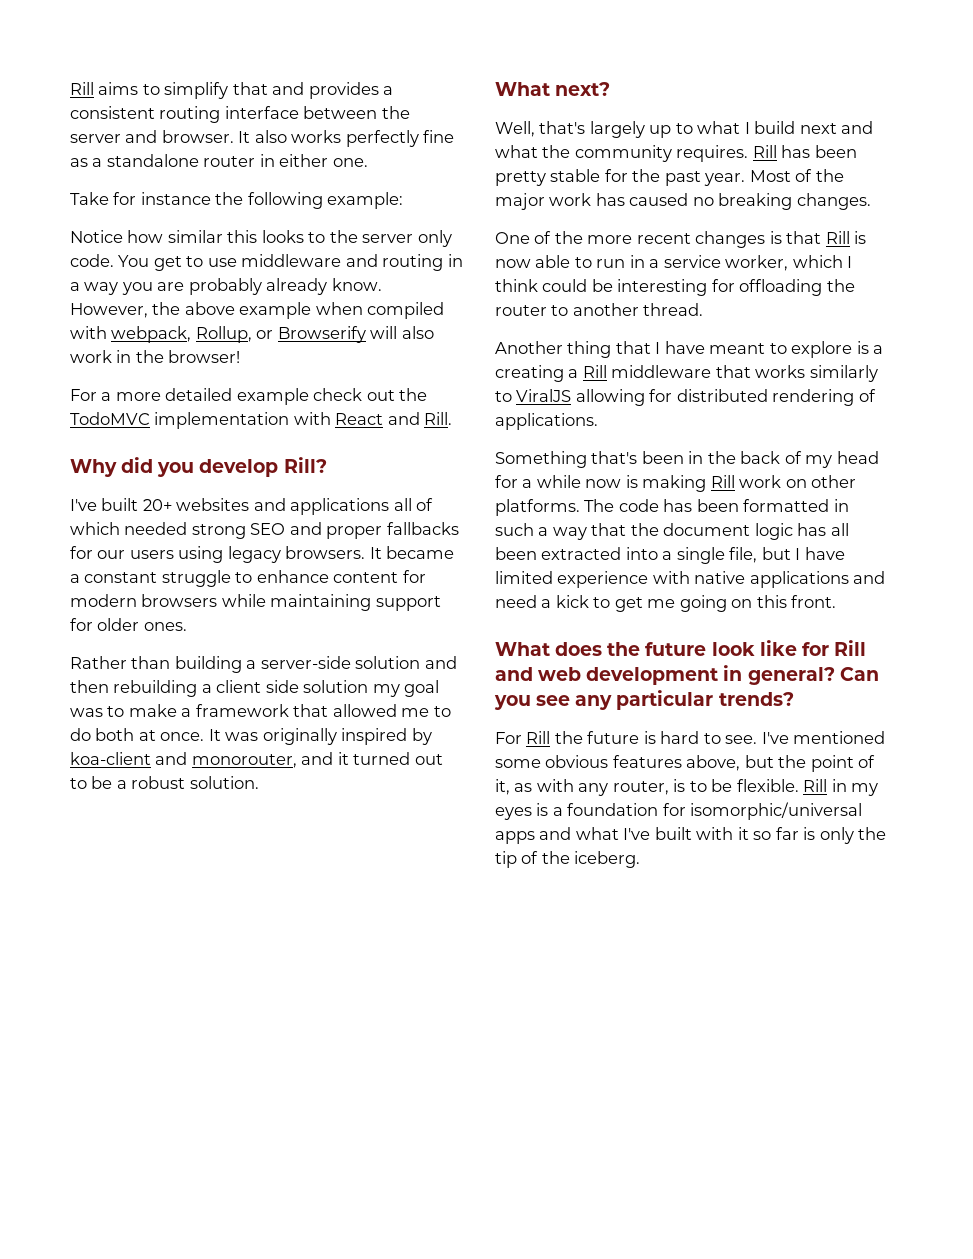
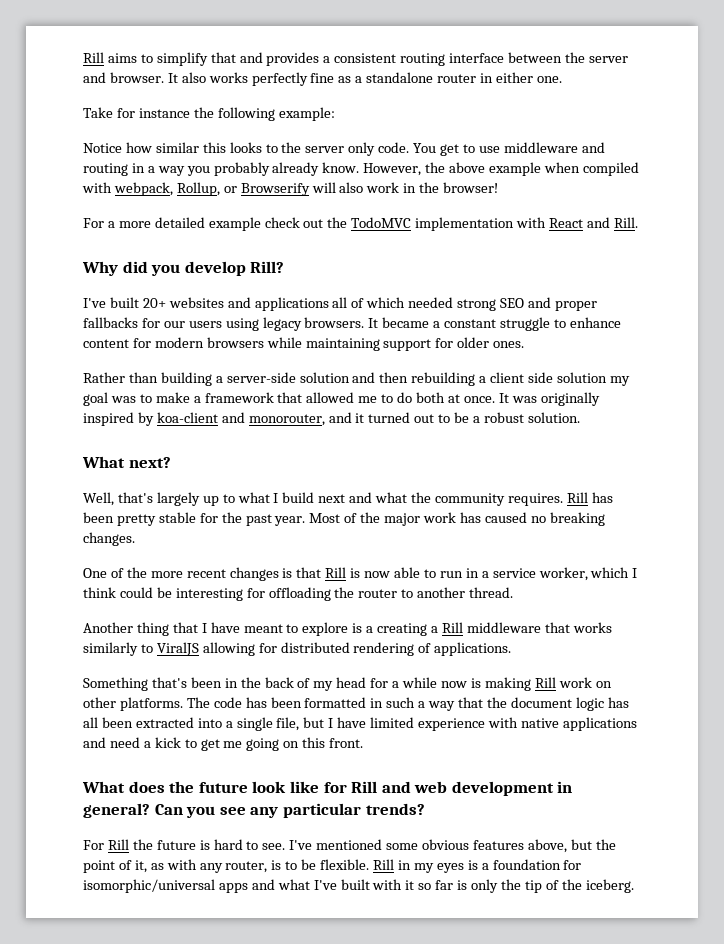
- You get to use middleware and routing in a way you are probably already know.
+ You get to use middleware and routing in a way you probably already know.

